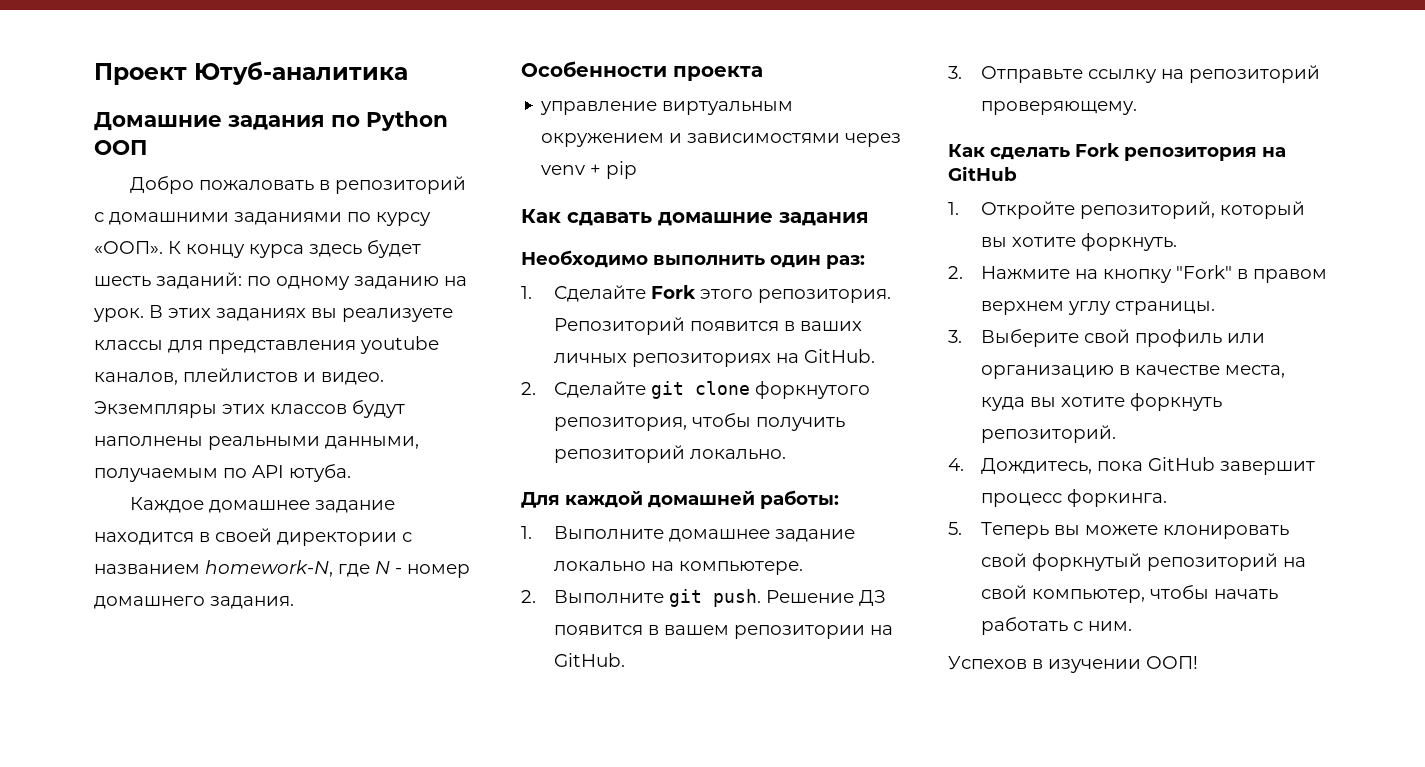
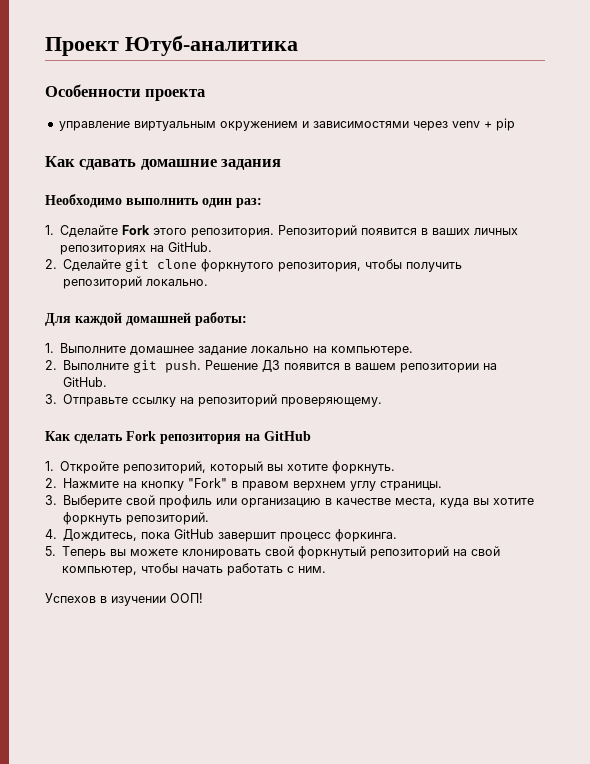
- Домашние задания по Python ООП
- Добро пожаловать в репозиторий с домашними заданиями по курсу «ООП». К концу курса здесь будет шесть заданий: по одному заданию на урок. В этих заданиях вы реализуете классы для представления youtube каналов, плейлистов и видео. Экземпляры этих классов будут наполнены реальными данными, получаемым по API ютуба.
- Каждое домашнее задание находится в своей директории с названием homework-N, где N - номер домашнего задания.

